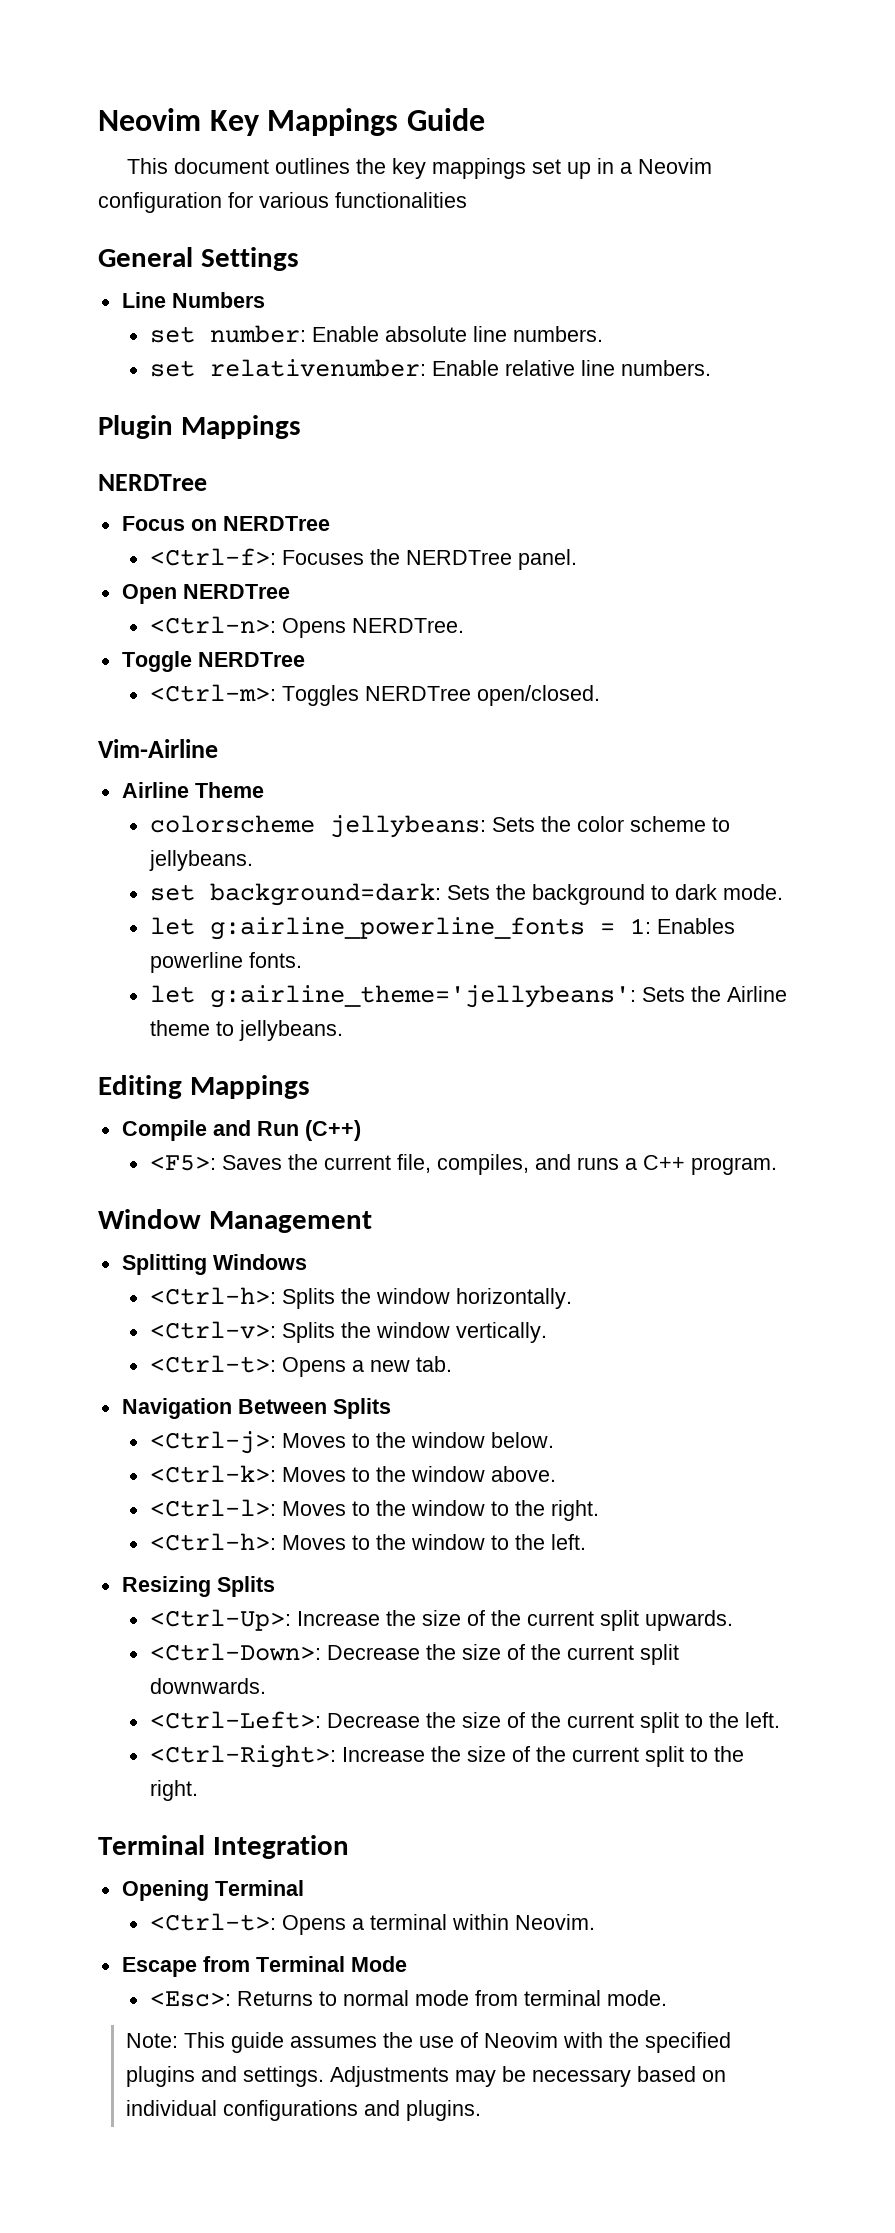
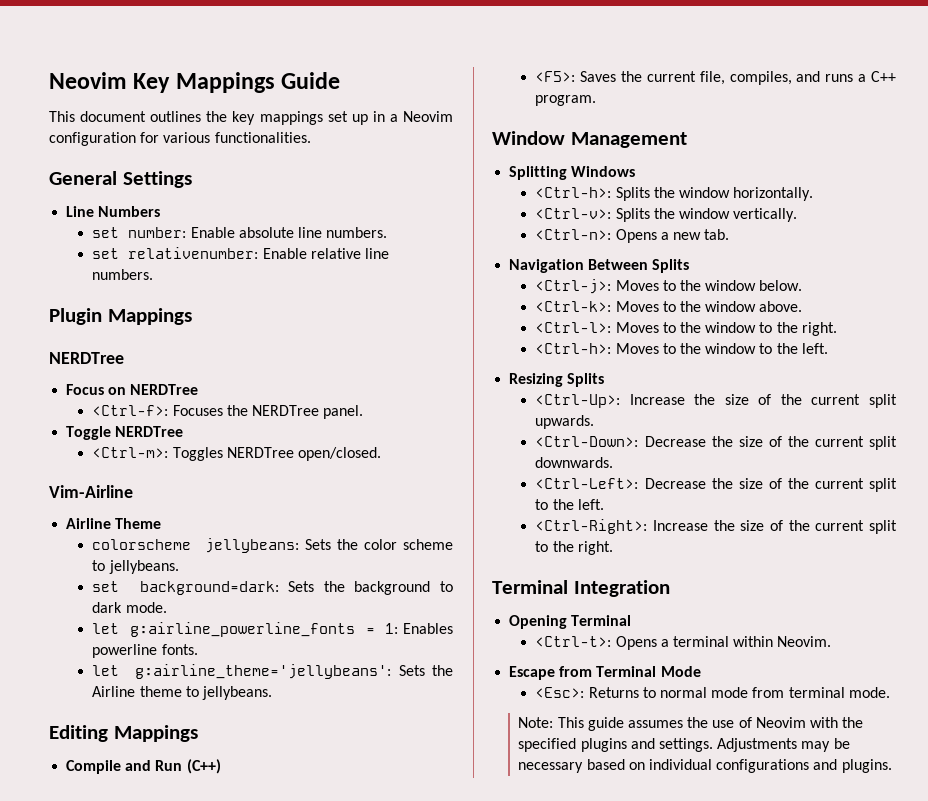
- This document outlines the key mappings set up in a Neovim configuration for various functionalities
+ This document outlines the key mappings set up in a Neovim configuration for various functionalities.
- Open NERDTree
- <Ctrl-n>: Opens NERDTree.
- <Ctrl-t>: Opens a new tab.
+ <Ctrl-n>: Opens a new tab.

